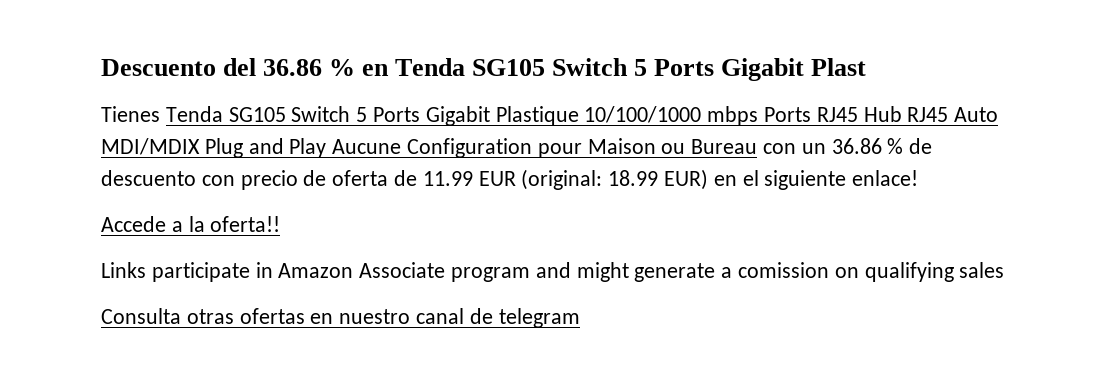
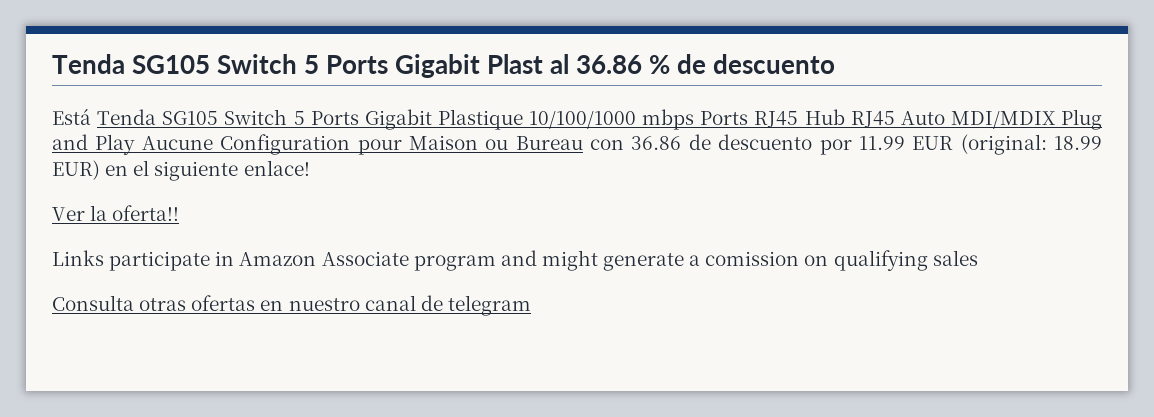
- Descuento del 36.86 % en Tenda SG105 Switch 5 Ports Gigabit Plast
- Tienes Tenda SG105 Switch 5 Ports Gigabit Plastique 10/100/1000 mbps Ports RJ45 Hub RJ45 Auto MDI/MDIX Plug and Play Aucune Configuration pour Maison ou Bureau con un 36.86 % de descuento con precio de oferta de 11.99 EUR (original: 18.99 EUR) en el siguiente enlace!
+ Tenda SG105 Switch 5 Ports Gigabit Plast al 36.86 % de descuento
+ Está Tenda SG105 Switch 5 Ports Gigabit Plastique 10/100/1000 mbps Ports RJ45 Hub RJ45 Auto MDI/MDIX Plug and Play Aucune Configuration pour Maison ou Bureau con 36.86 de descuento por 11.99 EUR (original: 18.99 EUR) en el siguiente enlace!
- Accede a la oferta!!
+ Ver la oferta!!

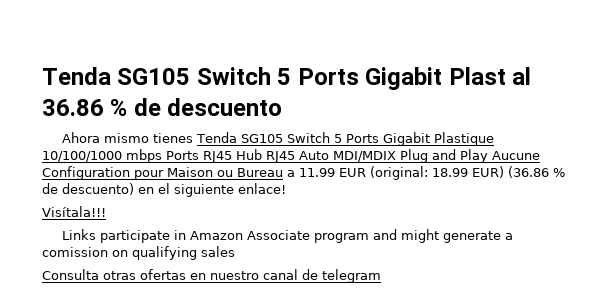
- Está Tenda SG105 Switch 5 Ports Gigabit Plastique 10/100/1000 mbps Ports RJ45 Hub RJ45 Auto MDI/MDIX Plug and Play Aucune Configuration pour Maison ou Bureau con 36.86 de descuento por 11.99 EUR (original: 18.99 EUR) en el siguiente enlace!
+ Ahora mismo tienes Tenda SG105 Switch 5 Ports Gigabit Plastique 10/100/1000 mbps Ports RJ45 Hub RJ45 Auto MDI/MDIX Plug and Play Aucune Configuration pour Maison ou Bureau a 11.99 EUR (original: 18.99 EUR) (36.86 % de descuento) en el siguiente enlace!
- Ver la oferta!!
+ Visítala!!!

